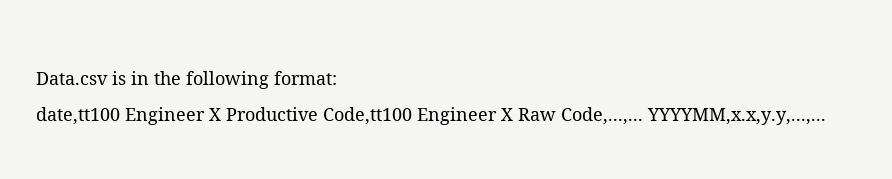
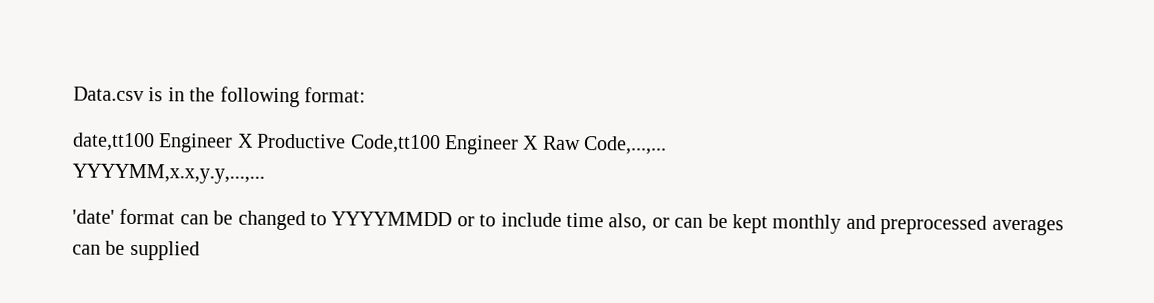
- date,tt100 Engineer X Productive Code,tt100 Engineer X Raw Code,...,... YYYYMM,x.x,y.y,...,...
+ date,tt100 Engineer X Productive Code,tt100 Engineer X Raw Code,...,...
+ YYYYMM,x.x,y.y,...,...
+ 'date' format can be changed to YYYYMMDD or to include time also, or can be kept monthly and preprocessed averages can be supplied

